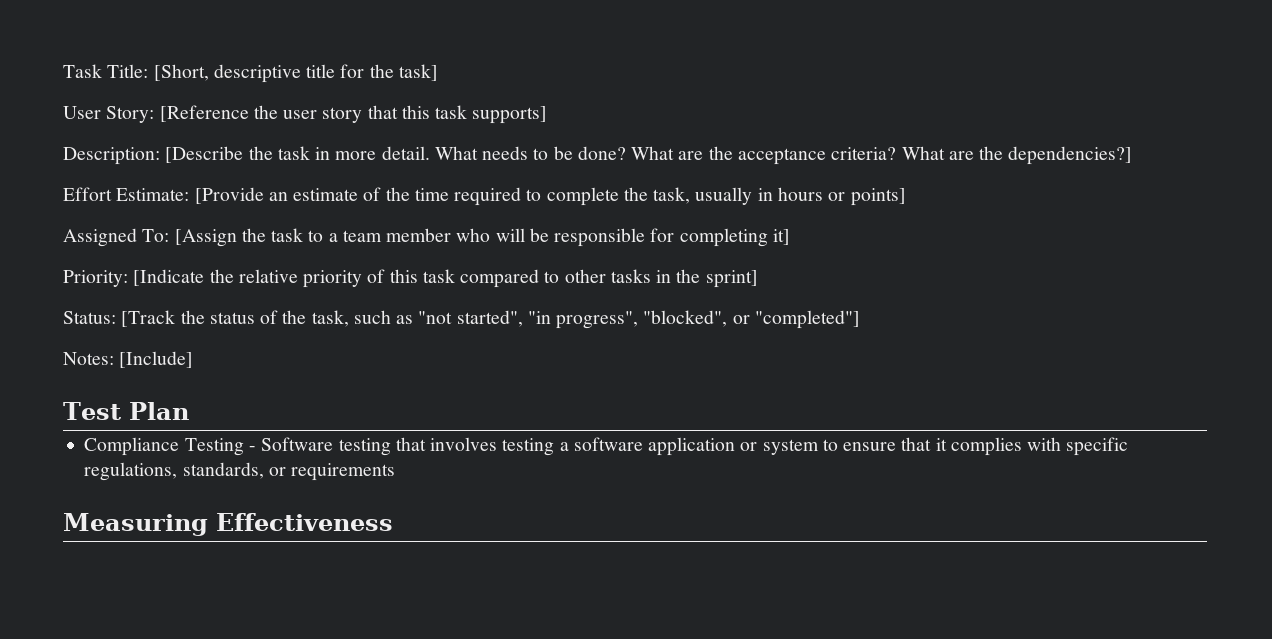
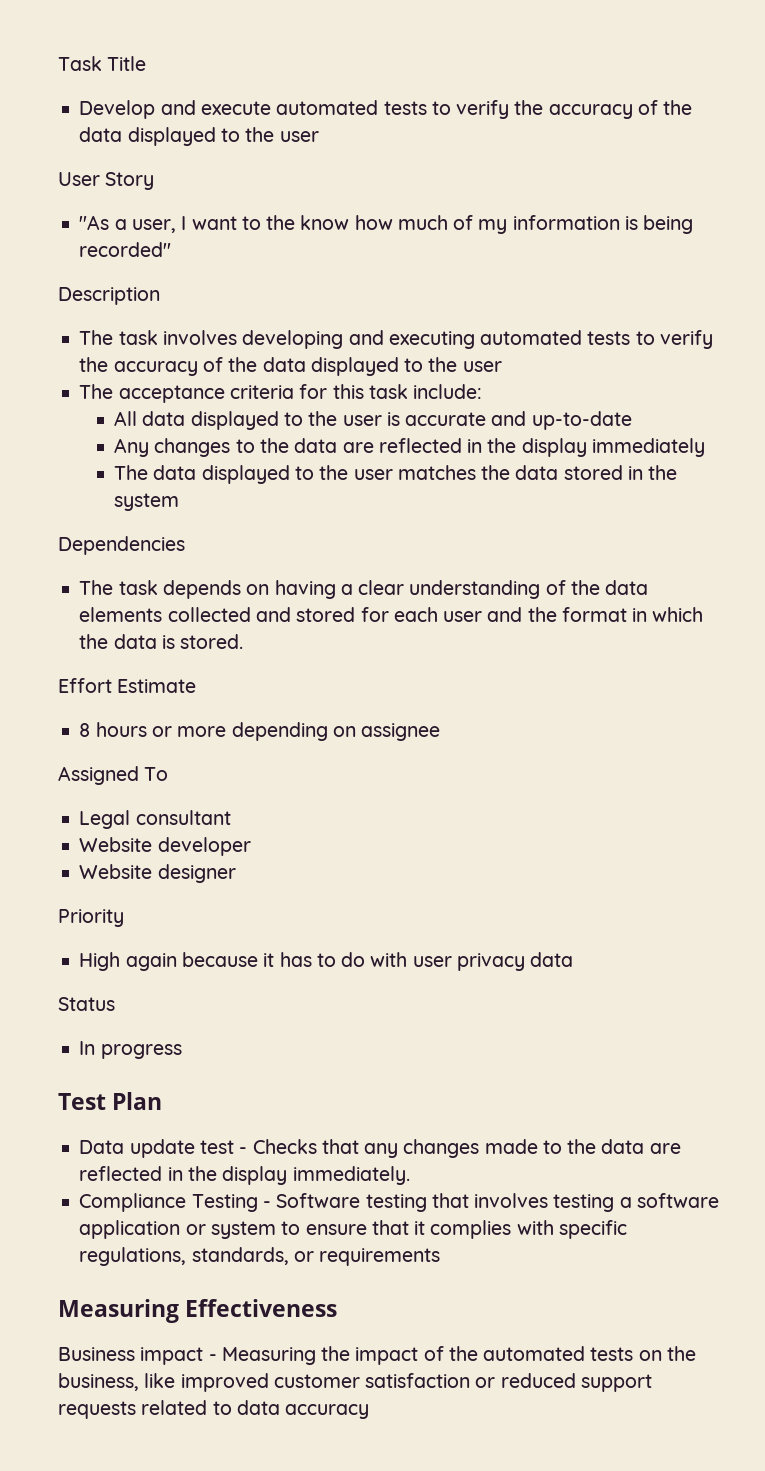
- Task Title: [Short, descriptive title for the task]
- User Story: [Reference the user story that this task supports]
- Description: [Describe the task in more detail. What needs to be done? What are the acceptance criteria? What are the dependencies?]
- Effort Estimate: [Provide an estimate of the time required to complete the task, usually in hours or points]
- Assigned To: [Assign the task to a team member who will be responsible for completing it]
- Priority: [Indicate the relative priority of this task compared to other tasks in the sprint]
- Status: [Track the status of the task, such as "not started", "in progress", "blocked", or "completed"]
- Notes: [Include]
+ Task Title
+ Develop and execute automated tests to verify the accuracy of the data displayed to the user
+ User Story
+ "As a user, I want to the know how much of my information is being recorded"
+ Description
+ The task involves developing and executing automated tests to verify the accuracy of the data displayed to the user
+ The acceptance criteria for this task include:
+ All data displayed to the user is accurate and up-to-date
+ Any changes to the data are reflected in the display immediately
+ The data displayed to the user matches the data stored in the system
+ Dependencies
+ The task depends on having a clear understanding of the data elements collected and stored for each user and the format in which the data is stored.
+ Effort Estimate
+ 8 hours or more depending on assignee
+ Assigned To
+ Legal consultant
+ Website developer
+ Website designer
+ Priority
+ High again because it has to do with user privacy data
+ Status
+ In progress
  Test Plan
+ Data update test - Checks that any changes made to the data are reflected in the display immediately.
+ Business impact - Measuring the impact of the automated tests on the business, like improved customer satisfaction or reduced support requests related to data accuracy

